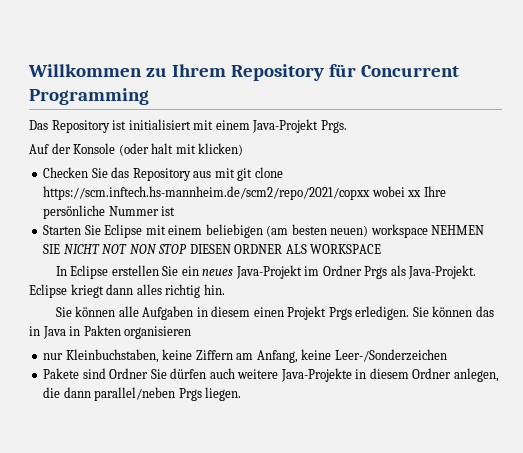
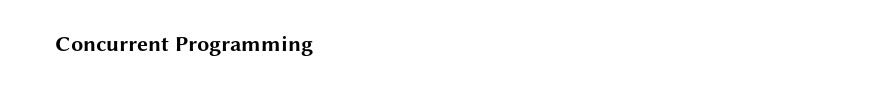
- Willkommen zu Ihrem Repository für Concurrent Programming
- Das Repository ist initialisiert mit einem Java-Projekt Prgs.
- Auf der Konsole (oder halt mit klicken)
- Checken Sie das Repository aus mit git clone https://scm.inftech.hs-mannheim.de/scm2/repo/2021/copxx wobei xx Ihre persönliche Nummer ist
- Starten Sie Eclipse mit einem beliebigen (am besten neuen) workspace NEHMEN SIE NICHT NOT NON STOP DIESEN ORDNER ALS WORKSPACE
- In Eclipse erstellen Sie ein neues Java-Projekt im Ordner Prgs als Java-Projekt. Eclipse kriegt dann alles richtig hin.
- Sie können alle Aufgaben in diesem einen Projekt Prgs erledigen. Sie können das in Java in Pakten organisieren
- nur Kleinbuchstaben, keine Ziffern am Anfang, keine Leer-/Sonderzeichen
- Pakete sind Ordner Sie dürfen auch weitere Java-Projekte in diesem Ordner anlegen, die dann parallel/neben Prgs liegen.
+ Concurrent Programming

